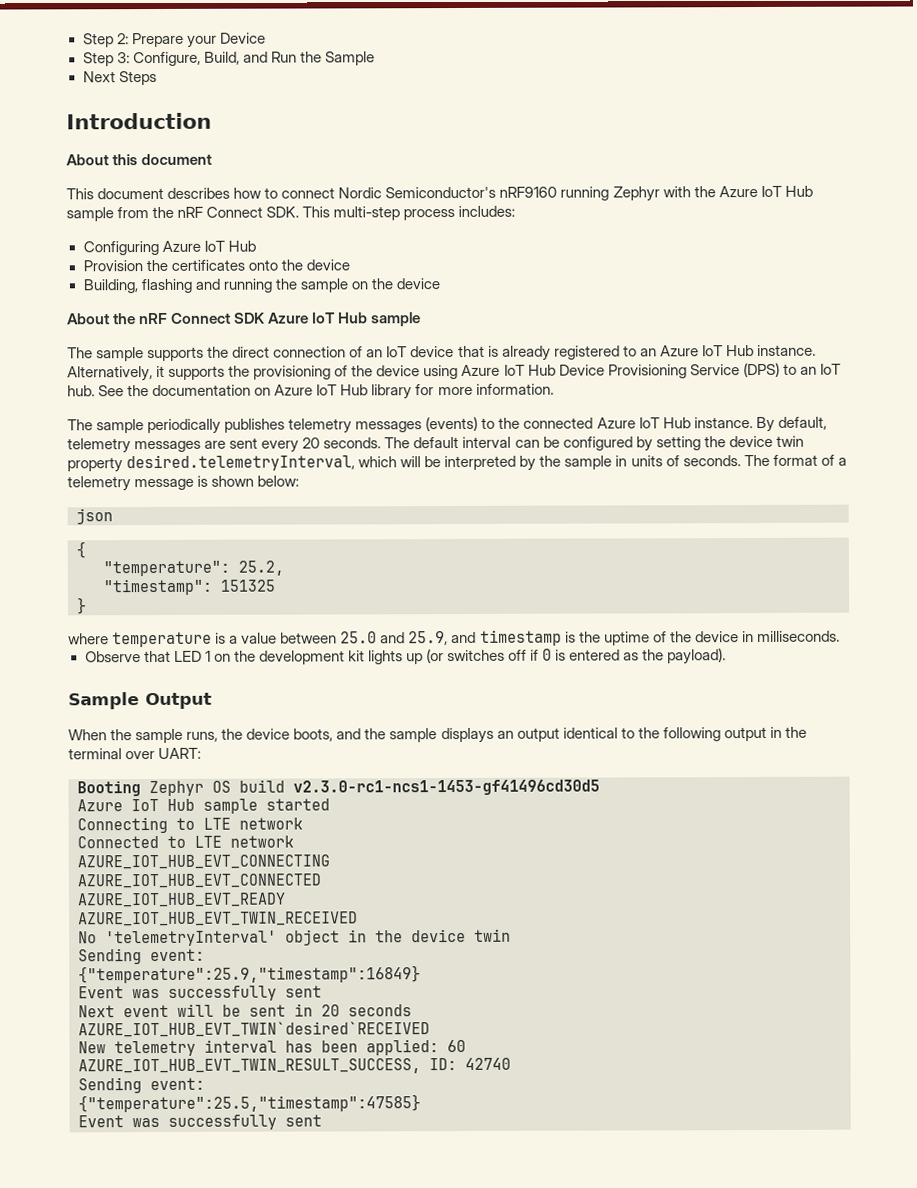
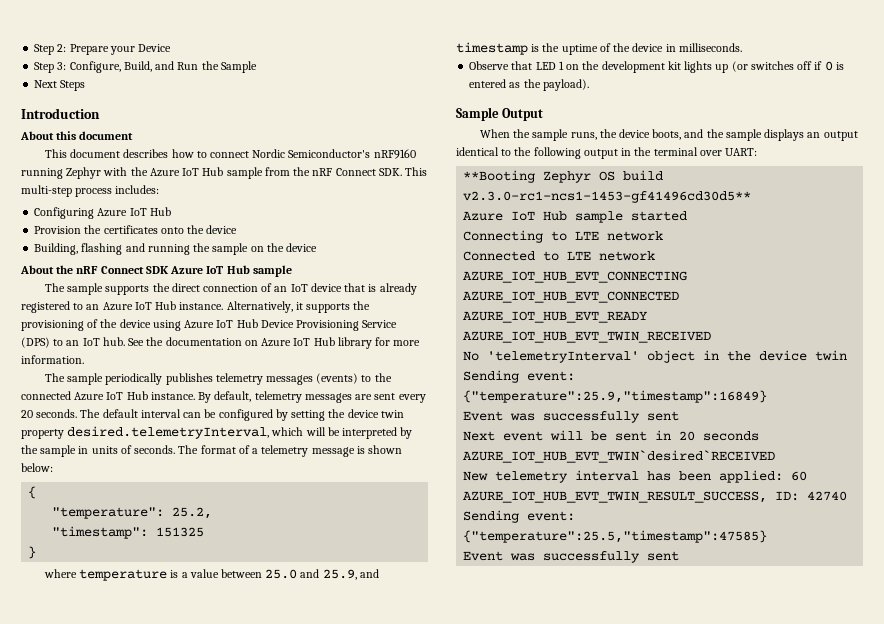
- json
- Booting Zephyr OS build v2.3.0-rc1-ncs1-1453-gf41496cd30d5
+ **Booting Zephyr OS build v2.3.0-rc1-ncs1-1453-gf41496cd30d5**

